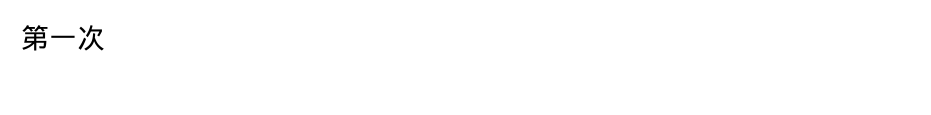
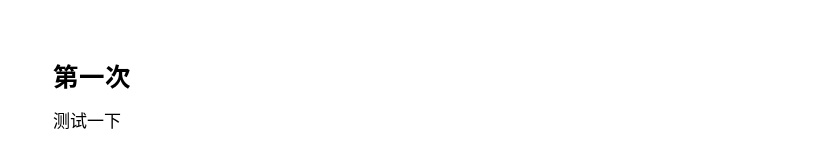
+ 测试一下

